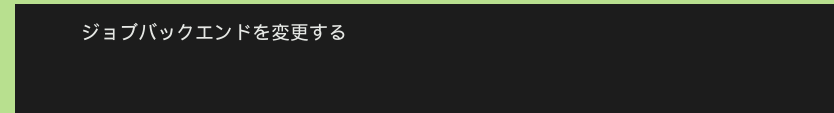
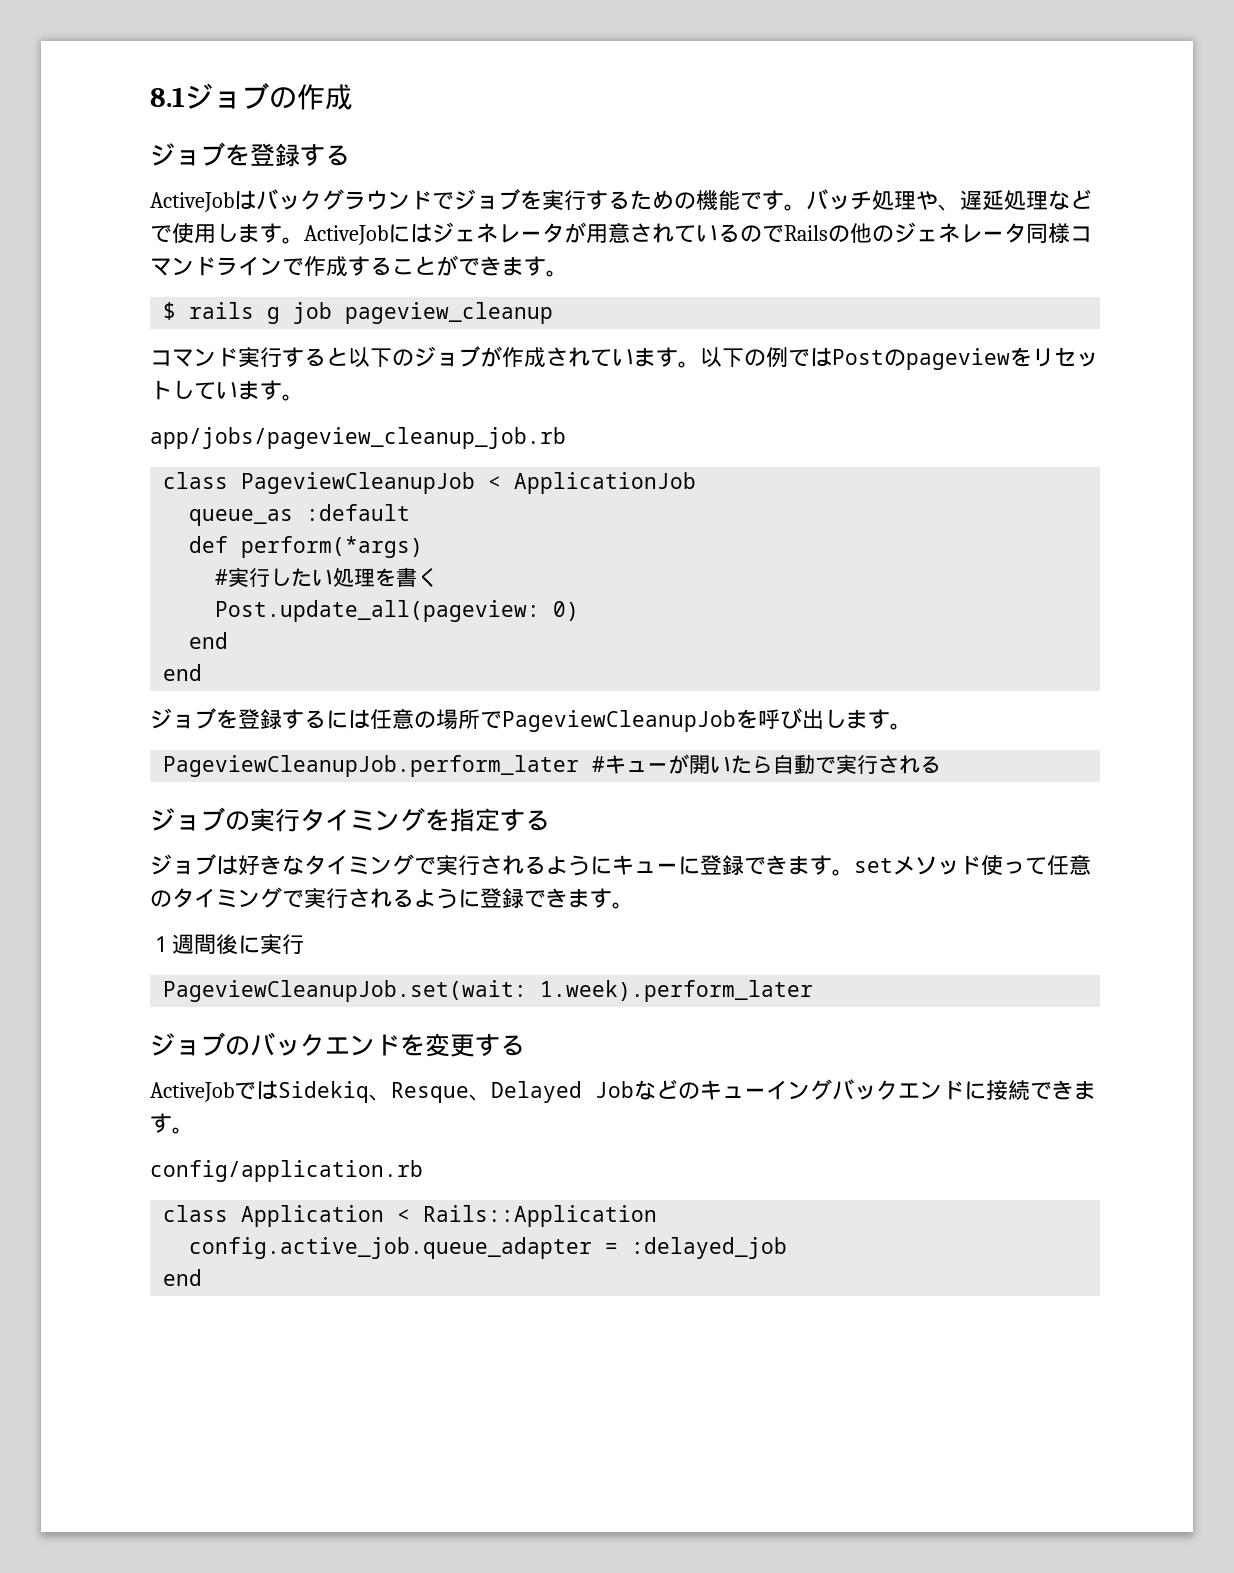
- ジョブバックエンドを変更する
+ 8.1ジョブの作成
+ ジョブを登録する
+ ActiveJobはバックグラウンドでジョブを実行するための機能です。バッチ処理や、遅延処理などで使用します。ActiveJobにはジェネレータが用意されているのでRailsの他のジェネレータ同様コマンドラインで作成することができます。
+ $ rails g job pageview_cleanup
+ コマンド実行すると以下のジョブが作成されています。以下の例ではPostのpageviewをリセットしています。
+ app/jobs/pageview_cleanup_job.rb
+ class PageviewCleanupJob < ApplicationJob
+ queue_as :default
+ def perform(*args)
+ #実行したい処理を書く
+ Post.update_all(pageview: 0)
+ end
+ end
+ ジョブを登録するには任意の場所でPageviewCleanupJobを呼び出します。
+ PageviewCleanupJob.perform_later #キューが開いたら自動で実行される
+ ジョブの実行タイミングを指定する
+ ジョブは好きなタイミングで実行されるようにキューに登録できます。setメソッド使って任意のタイミングで実行されるように登録できます。
+ １週間後に実行
+ PageviewCleanupJob.set(wait: 1.week).perform_later
+ ジョブのバックエンドを変更する
+ ActiveJobではSidekiq、Resque、Delayed Jobなどのキューイングバックエンドに接続できます。
+ config/application.rb
+ class Application < Rails::Application
+ config.active_job.queue_adapter = :delayed_job
+ end

